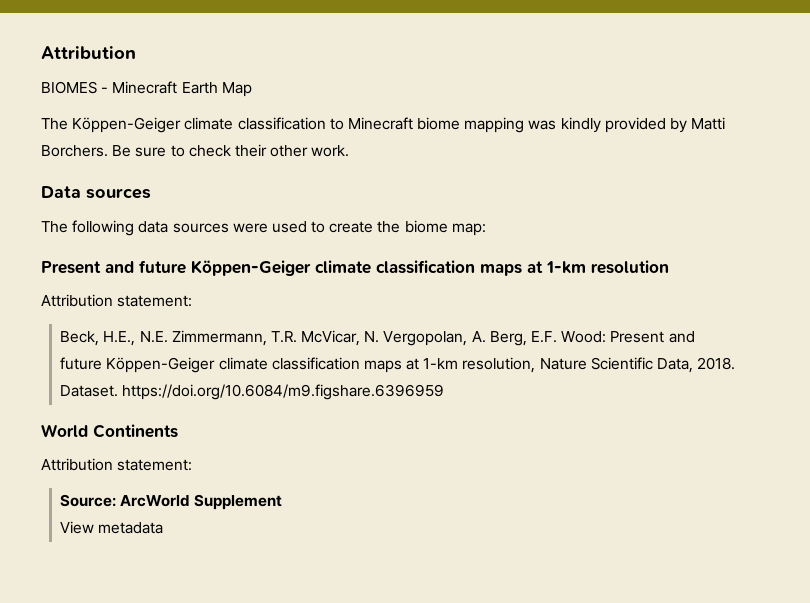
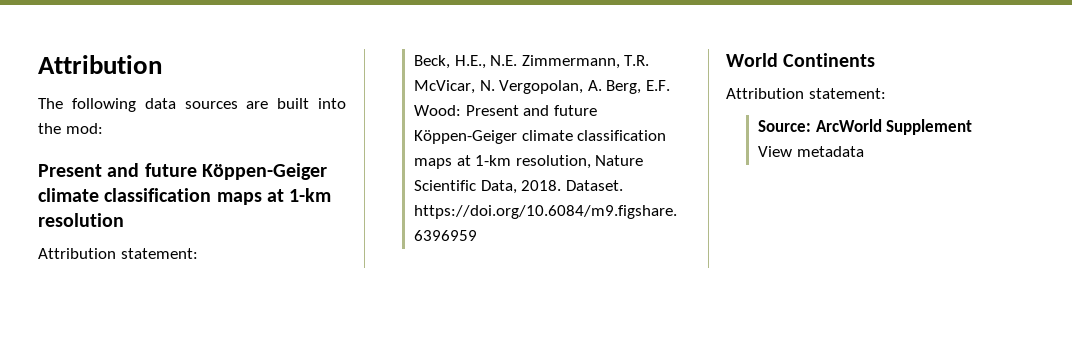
- BIOMES - Minecraft Earth Map
- The Köppen-Geiger climate classification to Minecraft biome mapping was kindly provided by Matti Borchers. Be sure to check their other work.
- Data sources
- The following data sources were used to create the biome map:
+ The following data sources are built into the mod:

